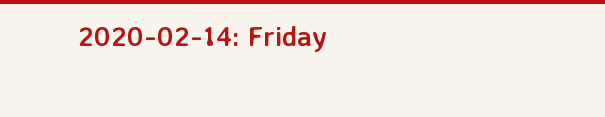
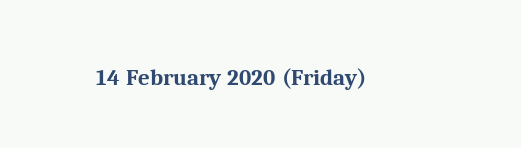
- 2020-02-14: Friday
+ 14 February 2020 (Friday)

